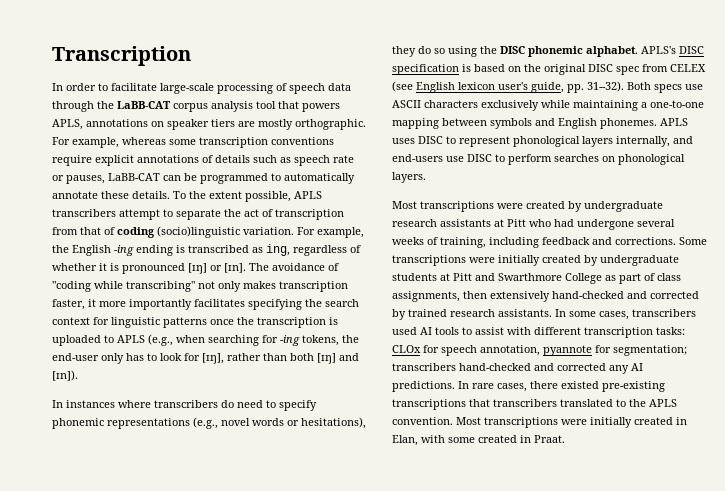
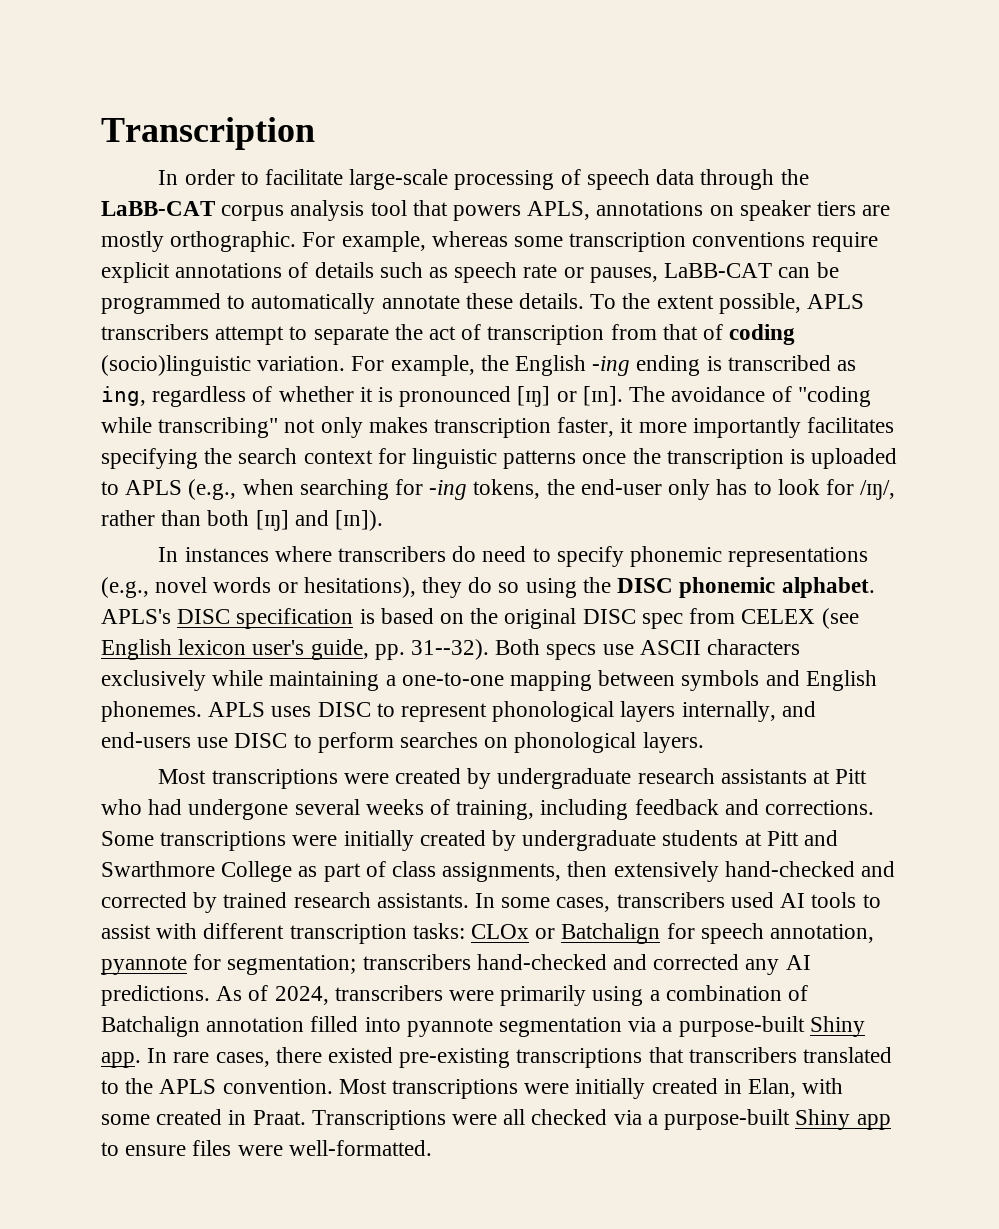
- The avoidance of "coding while transcribing" not only makes transcription faster, it more importantly facilitates specifying the search context for linguistic patterns once the transcription is uploaded to APLS (e.g., when searching for -ing tokens, the end-user only has to look for [ɪŋ], rather than both [ɪŋ] and [ɪn]).
+ The avoidance of "coding while transcribing" not only makes transcription faster, it more importantly facilitates specifying the search context for linguistic patterns once the transcription is uploaded to APLS (e.g., when searching for -ing tokens, the end-user only has to look for /ɪŋ/, rather than both [ɪŋ] and [ɪn]).
- In some cases, transcribers used AI tools to assist with different transcription tasks: CLOx for speech annotation, pyannote for segmentation; transcribers hand-checked and corrected any AI predictions.
+ In some cases, transcribers used AI tools to assist with different transcription tasks: CLOx or Batchalign for speech annotation, pyannote for segmentation; transcribers hand-checked and corrected any AI predictions.
+ As of 2024, transcribers were primarily using a combination of Batchalign annotation filled into pyannote segmentation via a purpose-built Shiny app.
+ Transcriptions were all checked via a purpose-built Shiny app to ensure files were well-formatted.

